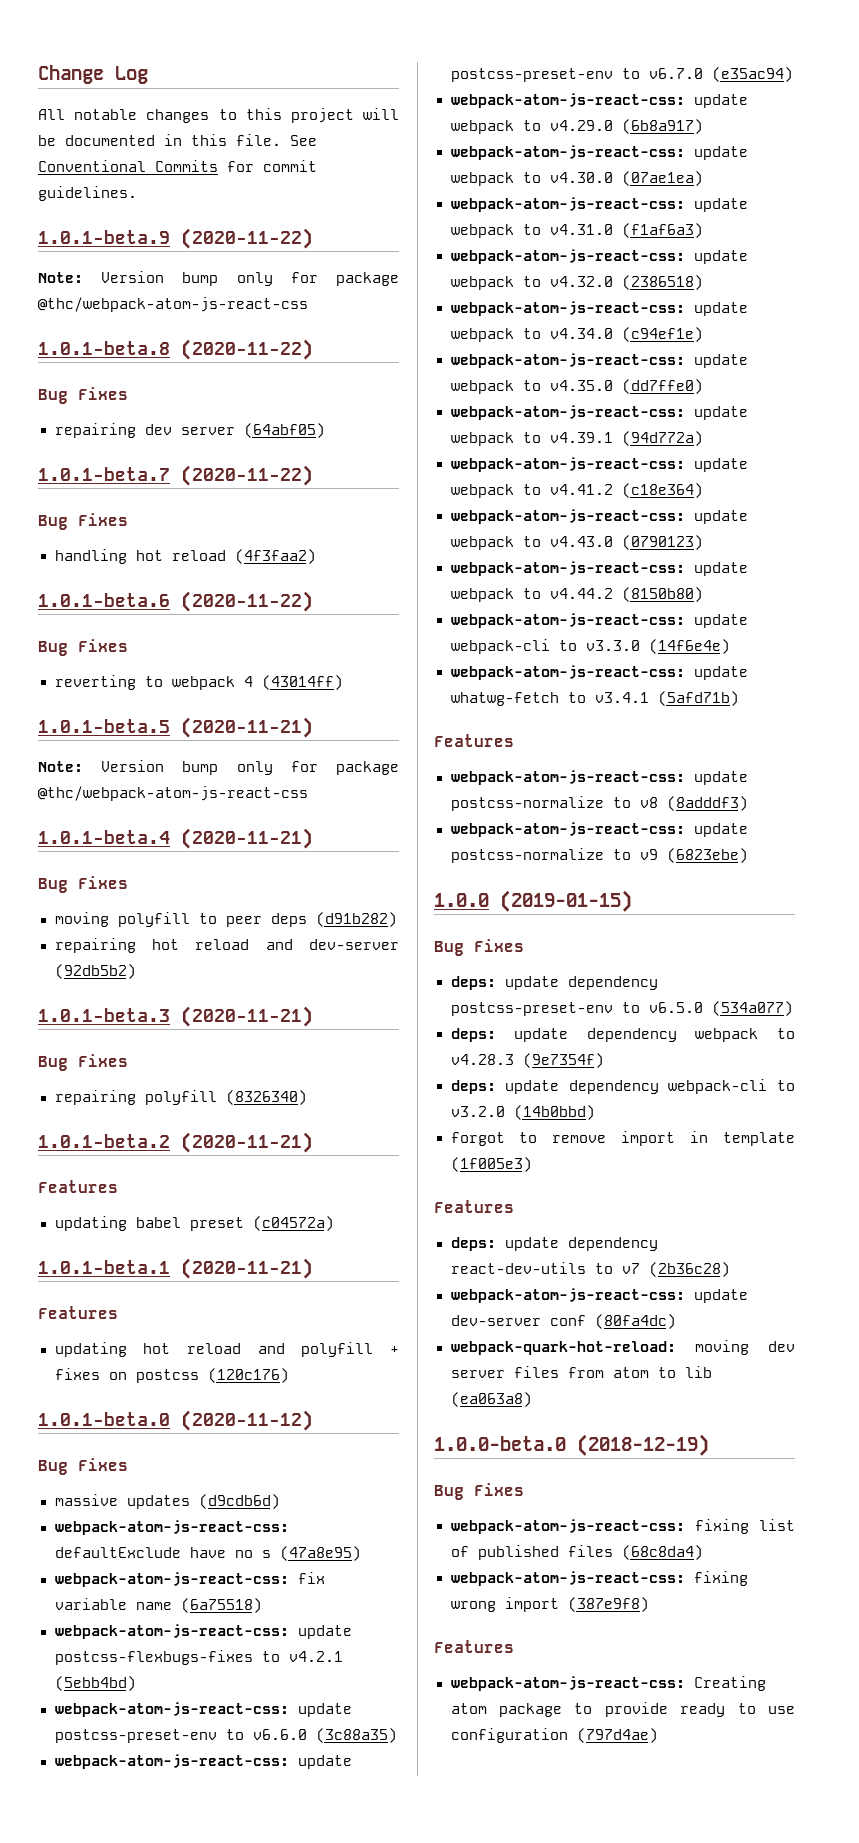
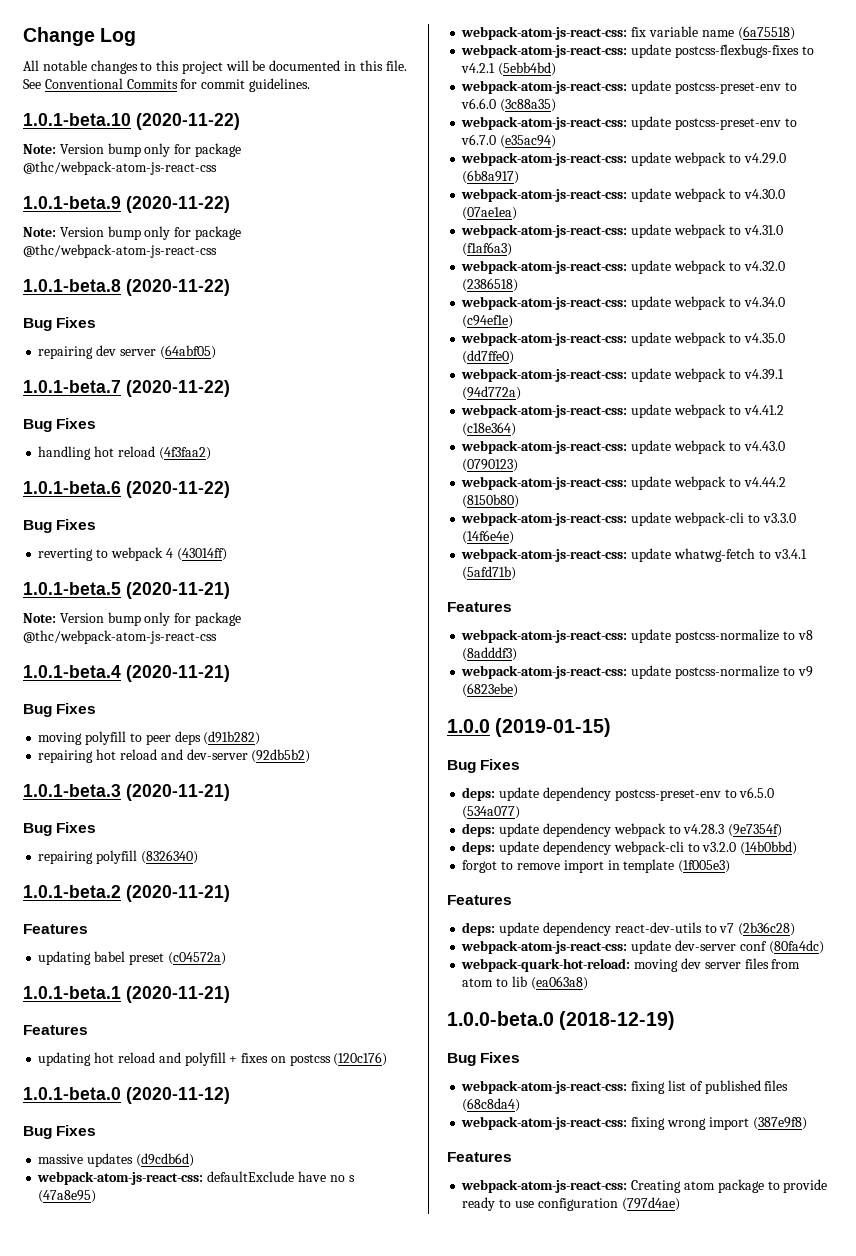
+ 1.0.1-beta.10 (2020-11-22)
+ Note: Version bump only for package @thc/webpack-atom-js-react-css

